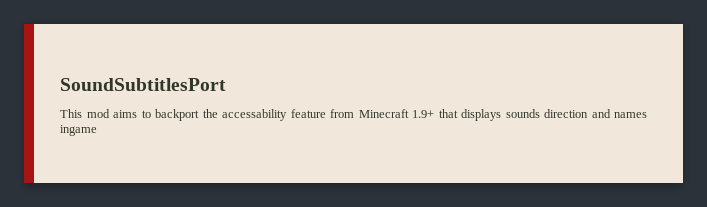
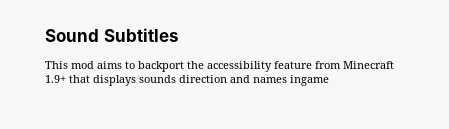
- SoundSubtitlesPort
+ Sound Subtitles
- This mod aims to backport the accessability feature from Minecraft 1.9+ that displays sounds direction and names ingame
+ This mod aims to backport the accessibility feature from Minecraft 1.9+ that displays sounds direction and names ingame

